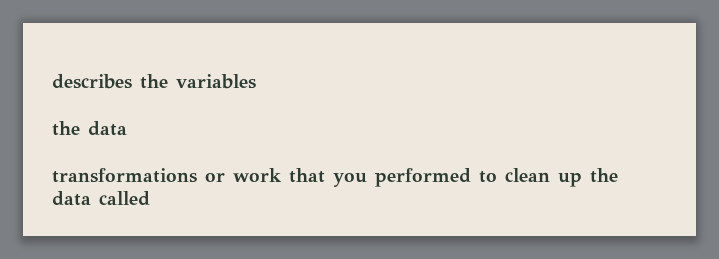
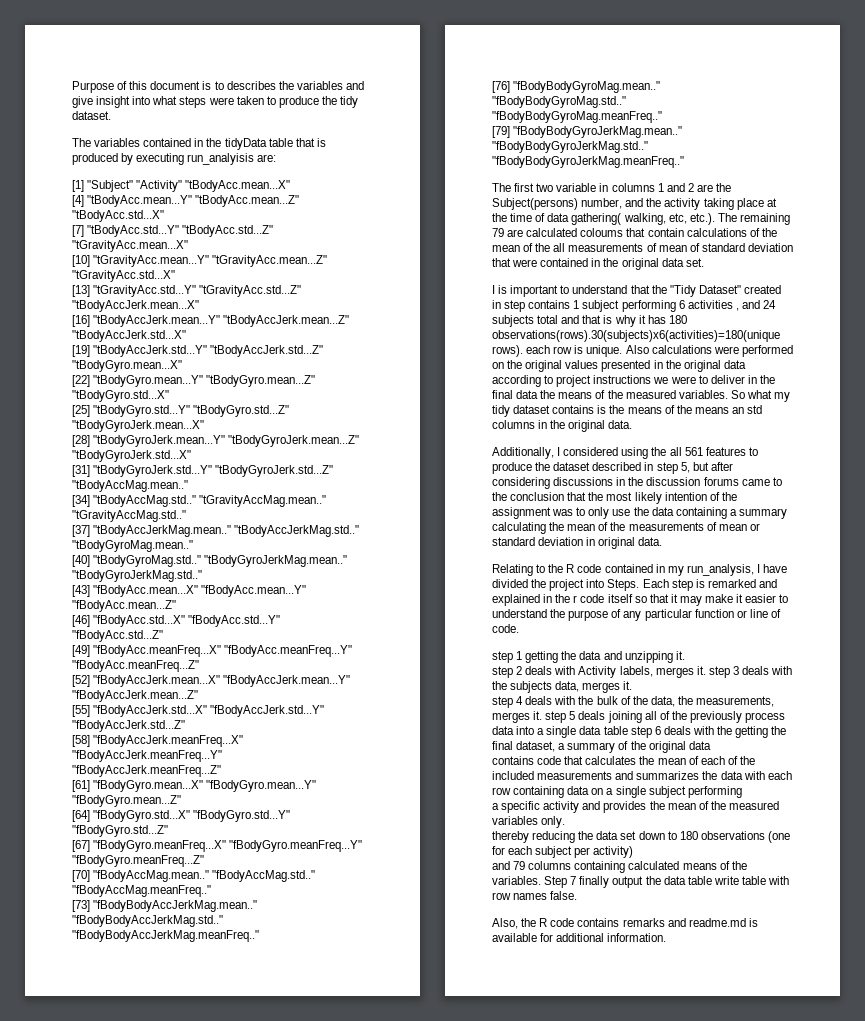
- describes the variables
- the data
- transformations or work that you performed to clean up the data called
+ Purpose of this document is to describes the variables and give insight into what steps were taken to produce the tidy dataset.
+ The variables contained in the tidyData table that is produced by executing run_analyisis are:
+ [1] "Subject" "Activity" "tBodyAcc.mean...X"
+ [4] "tBodyAcc.mean...Y" "tBodyAcc.mean...Z" "tBodyAcc.std...X"
+ [7] "tBodyAcc.std...Y" "tBodyAcc.std...Z" "tGravityAcc.mean...X"
+ [10] "tGravityAcc.mean...Y" "tGravityAcc.mean...Z" "tGravityAcc.std...X"
+ [13] "tGravityAcc.std...Y" "tGravityAcc.std...Z" "tBodyAccJerk.mean...X"
+ [16] "tBodyAccJerk.mean...Y" "tBodyAccJerk.mean...Z" "tBodyAccJerk.std...X"
+ [19] "tBodyAccJerk.std...Y" "tBodyAccJerk.std...Z" "tBodyGyro.mean...X"
+ [22] "tBodyGyro.mean...Y" "tBodyGyro.mean...Z" "tBodyGyro.std...X"
+ [25] "tBodyGyro.std...Y" "tBodyGyro.std...Z" "tBodyGyroJerk.mean...X"
+ [28] "tBodyGyroJerk.mean...Y" "tBodyGyroJerk.mean...Z" "tBodyGyroJerk.std...X"
+ [31] "tBodyGyroJerk.std...Y" "tBodyGyroJerk.std...Z" "tBodyAccMag.mean.."
+ [34] "tBodyAccMag.std.." "tGravityAccMag.mean.." "tGravityAccMag.std.."
+ [37] "tBodyAccJerkMag.mean.." "tBodyAccJerkMag.std.." "tBodyGyroMag.mean.."
+ [40] "tBodyGyroMag.std.." "tBodyGyroJerkMag.mean.." "tBodyGyroJerkMag.std.."
+ [43] "fBodyAcc.mean...X" "fBodyAcc.mean...Y" "fBodyAcc.mean...Z"
+ [46] "fBodyAcc.std...X" "fBodyAcc.std...Y" "fBodyAcc.std...Z"
+ [49] "fBodyAcc.meanFreq...X" "fBodyAcc.meanFreq...Y" "fBodyAcc.meanFreq...Z"
+ [52] "fBodyAccJerk.mean...X" "fBodyAccJerk.mean...Y" "fBodyAccJerk.mean...Z"
+ [55] "fBodyAccJerk.std...X" "fBodyAccJerk.std...Y" "fBodyAccJerk.std...Z"
+ [58] "fBodyAccJerk.meanFreq...X" "fBodyAccJerk.meanFreq...Y" "fBodyAccJerk.meanFreq...Z"
+ [61] "fBodyGyro.mean...X" "fBodyGyro.mean...Y" "fBodyGyro.mean...Z"
+ [64] "fBodyGyro.std...X" "fBodyGyro.std...Y" "fBodyGyro.std...Z"
+ [67] "fBodyGyro.meanFreq...X" "fBodyGyro.meanFreq...Y" "fBodyGyro.meanFreq...Z"
+ [70] "fBodyAccMag.mean.." "fBodyAccMag.std.." "fBodyAccMag.meanFreq.."
+ [73] "fBodyBodyAccJerkMag.mean.." "fBodyBodyAccJerkMag.std.." "fBodyBodyAccJerkMag.meanFreq.."
+ [76] "fBodyBodyGyroMag.mean.." "fBodyBodyGyroMag.std.." "fBodyBodyGyroMag.meanFreq.."
+ [79] "fBodyBodyGyroJerkMag.mean.." "fBodyBodyGyroJerkMag.std.." "fBodyBodyGyroJerkMag.meanFreq.."
+ The first two variable in columns 1 and 2 are the Subject(persons) number, and the activity taking place at the time of data gathering( walking, etc, etc.). The remaining 79 are calculated coloums that contain calculations of the mean of the all measurements of mean of standard deviation that were contained in the original data set.
+ I is important to understand that the "Tidy Dataset" created in step contains 1 subject performing 6 activities , and 24 subjects total and that is why it has 180 observations(rows).30(subjects)x6(activities)=180(unique rows). each row is unique. Also calculations were performed on the original values presented in the original data according to project instructions we were to deliver in the final data the means of the measured variables. So what my tidy dataset contains is the means of the means an std columns in the original data.
+ Additionally, I considered using the all 561 features to produce the dataset described in step 5, but after considering discussions in the discussion forums came to the conclusion that the most likely intention of the assignment was to only use the data containing a summary calculating the mean of the measurements of mean or standard deviation in original data.
+ Relating to the R code contained in my run_analysis, I have divided the project into Steps. Each step is remarked and explained in the r code itself so that it may make it easier to understand the purpose of any particular function or line of code.
+ step 1 getting the data and unzipping it.
+ step 2 deals with Activity labels, merges it. step 3 deals with the subjects data, merges it.
+ step 4 deals with the bulk of the data, the measurements, merges it. step 5 deals joining all of the previously process data into a single data table step 6 deals with the getting the final dataset, a summary of the original data
+ contains code that calculates the mean of each of the included measurements and summarizes the data with each row containing data on a single subject performing
+ a specific activity and provides the mean of the measured variables only.
+ thereby reducing the data set down to 180 observations (one for each subject per activity)
+ and 79 columns containing calculated means of the variables. Step 7 finally output the data table write table with row names false.
+ Also, the R code contains remarks and readme.md is available for additional information.

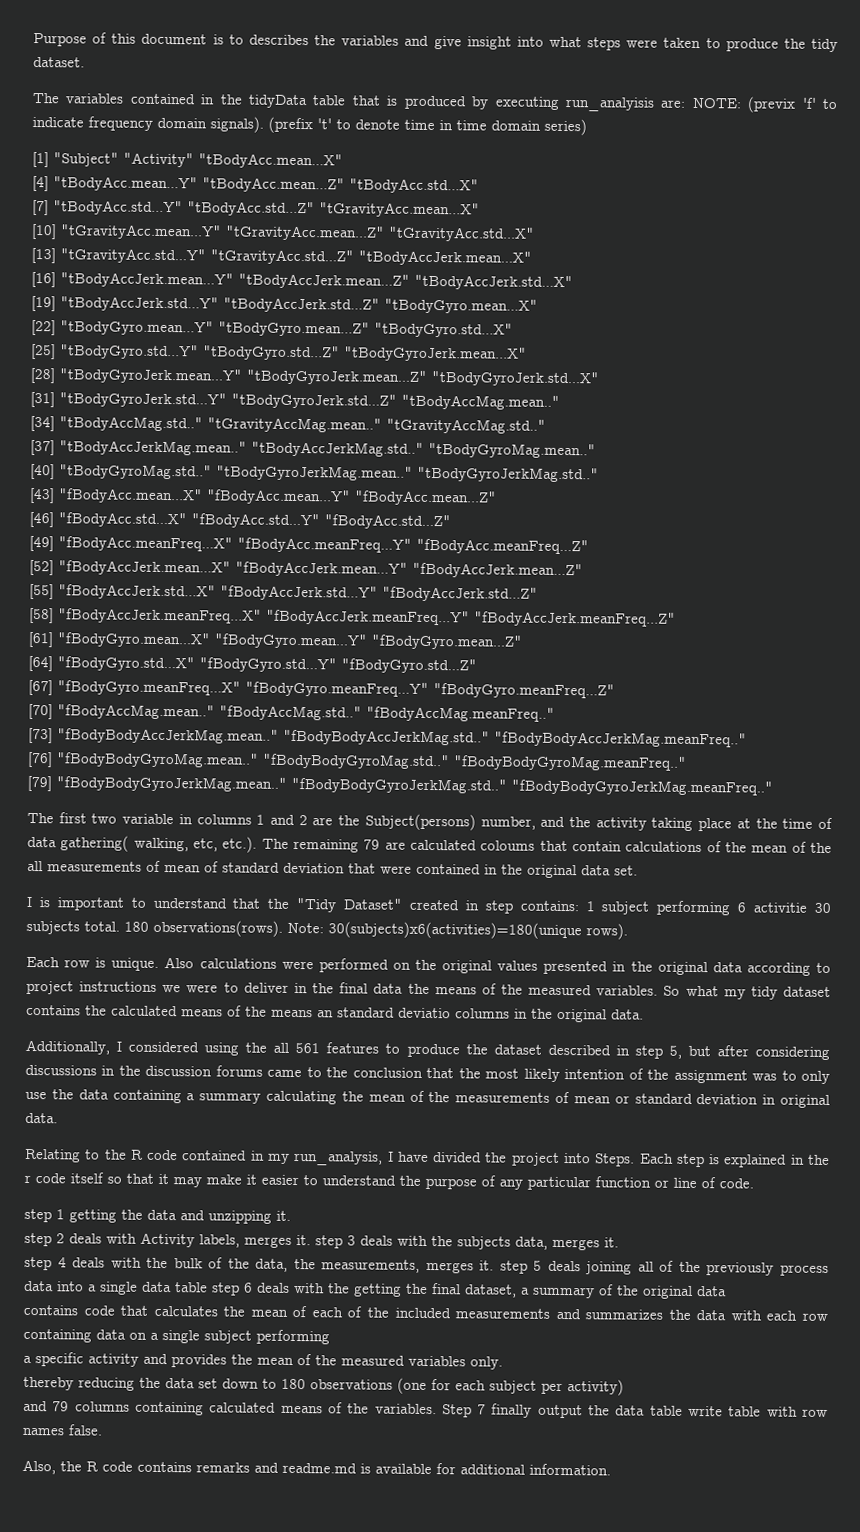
- The variables contained in the tidyData table that is produced by executing run_analyisis are:
+ The variables contained in the tidyData table that is produced by executing run_analyisis are: NOTE: (previx 'f' to indicate frequency domain signals). (prefix 't' to denote time in time domain series)
- I is important to understand that the "Tidy Dataset" created in step contains 1 subject performing 6 activities , and 24 subjects total and that is why it has 180 observations(rows).30(subjects)x6(activities)=180(unique rows). each row is unique.
+ I is important to understand that the "Tidy Dataset" created in step contains: 1 subject performing 6 activitie 30 subjects total. 180 observations(rows). Note: 30(subjects)x6(activities)=180(unique rows).
+ Each row is unique.
- So what my tidy dataset contains is the means of the means an std columns in the original data.
+ So what my tidy dataset contains the calculated means of the means an standard deviatio columns in the original data.
- Each step is remarked and explained in the r code itself so that it may make it easier to understand the purpose of any particular function or line of code.
+ Each step is explained in the r code itself so that it may make it easier to understand the purpose of any particular function or line of code.

